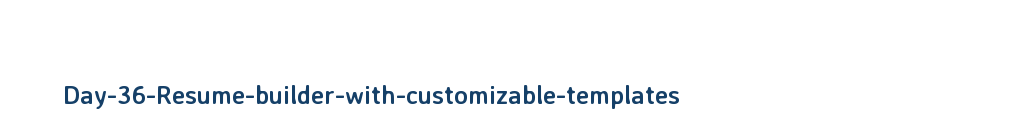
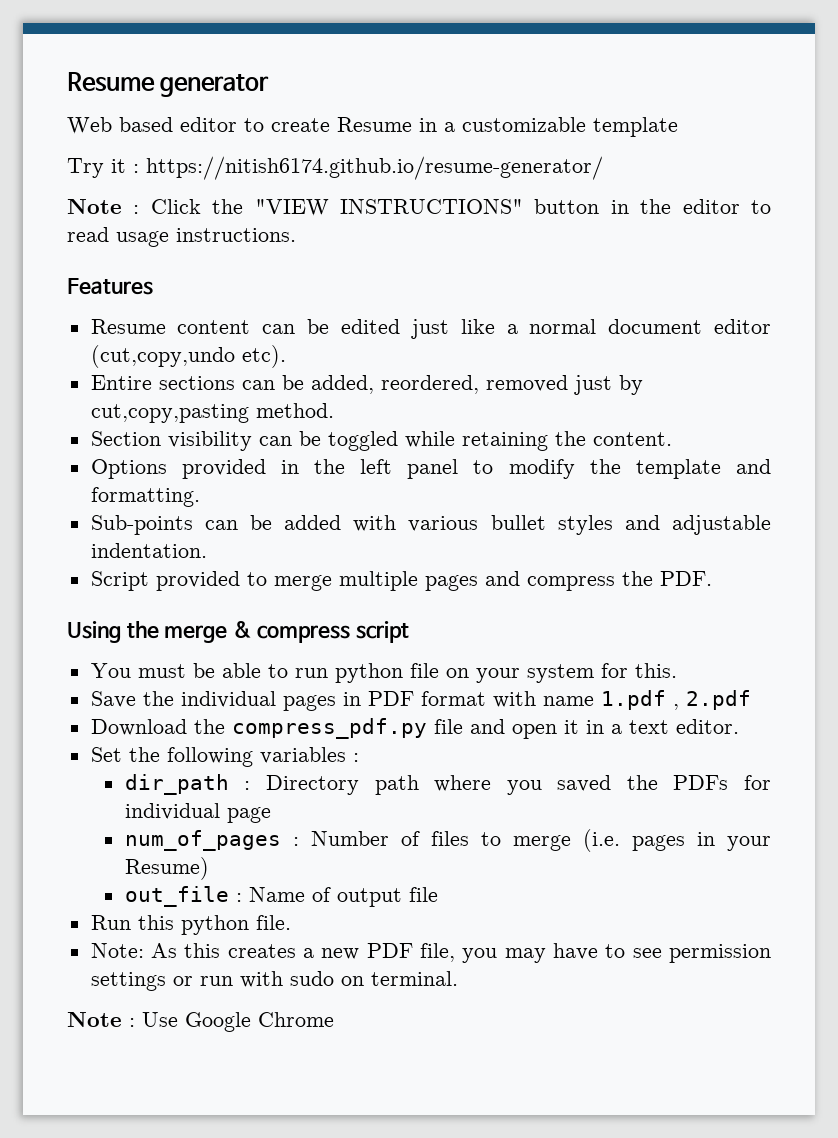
- Day-36-Resume-builder-with-customizable-templates
+ Resume generator
+ Web based editor to create Resume in a customizable template
+ Try it : https://nitish6174.github.io/resume-generator/
+ Note : Click the "VIEW INSTRUCTIONS" button in the editor to read usage instructions.
+ Features
+ Resume content can be edited just like a normal document editor (cut,copy,undo etc).
+ Entire sections can be added, reordered, removed just by cut,copy,pasting method.
+ Section visibility can be toggled while retaining the content.
+ Options provided in the left panel to modify the template and formatting.
+ Sub-points can be added with various bullet styles and adjustable indentation.
+ Script provided to merge multiple pages and compress the PDF.
+ Using the merge & compress script
+ You must be able to run python file on your system for this.
+ Save the individual pages in PDF format with name 1.pdf , 2.pdf
+ Download the compress_pdf.py file and open it in a text editor.
+ Set the following variables :
+ dir_path : Directory path where you saved the PDFs for individual page
+ num_of_pages : Number of files to merge (i.e. pages in your Resume)
+ out_file : Name of output file
+ Run this python file.
+ Note: As this creates a new PDF file, you may have to see permission settings or run with sudo on terminal.
+ Note : Use Google Chrome

